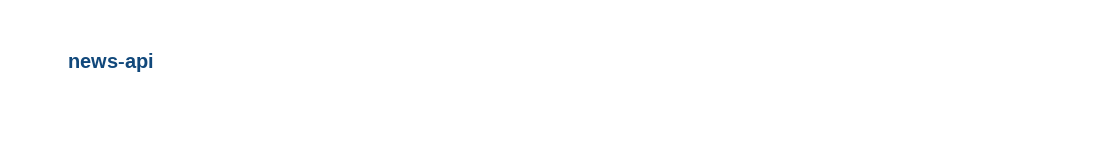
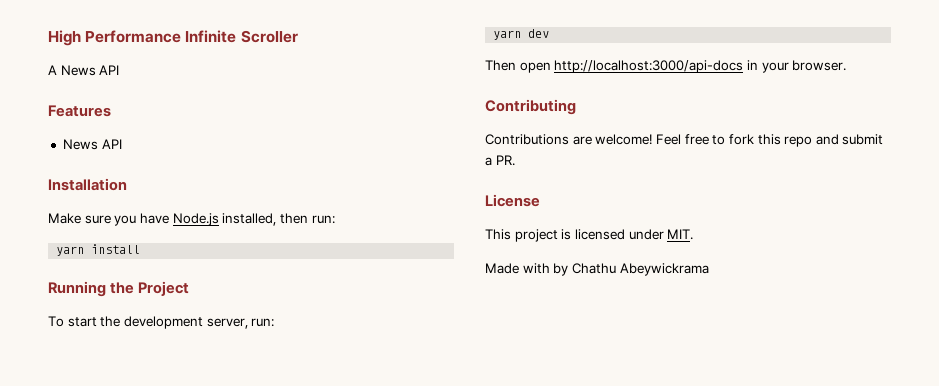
- news-api
+ High Performance Infinite Scroller
+ A News API
+ Features
+ News API
+ Installation
+ Make sure you have Node.js installed, then run:
+ yarn install
+ Running the Project
+ To start the development server, run:
+ yarn dev
+ Then open http://localhost:3000/api-docs in your browser.
+ Contributing
+ Contributions are welcome! Feel free to fork this repo and submit a PR.
+ License
+ This project is licensed under MIT.
+ Made with by Chathu Abeywickrama

